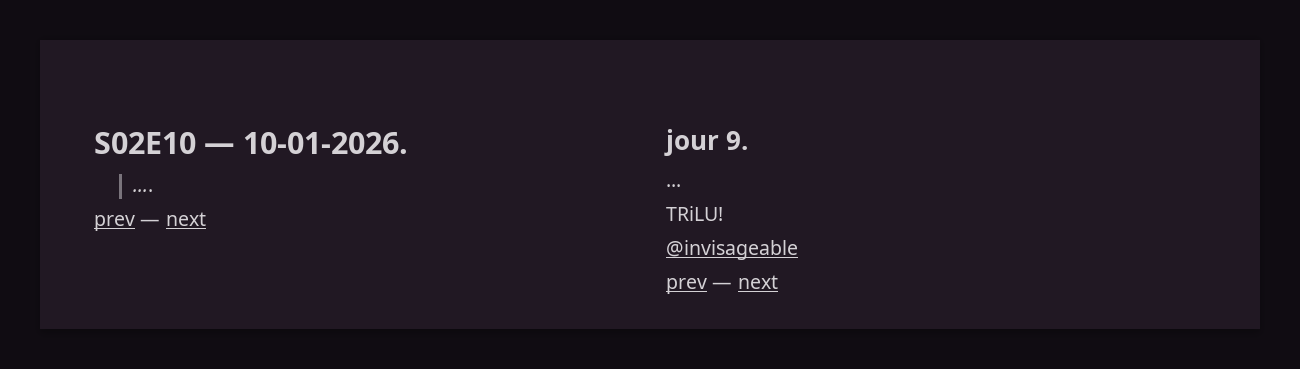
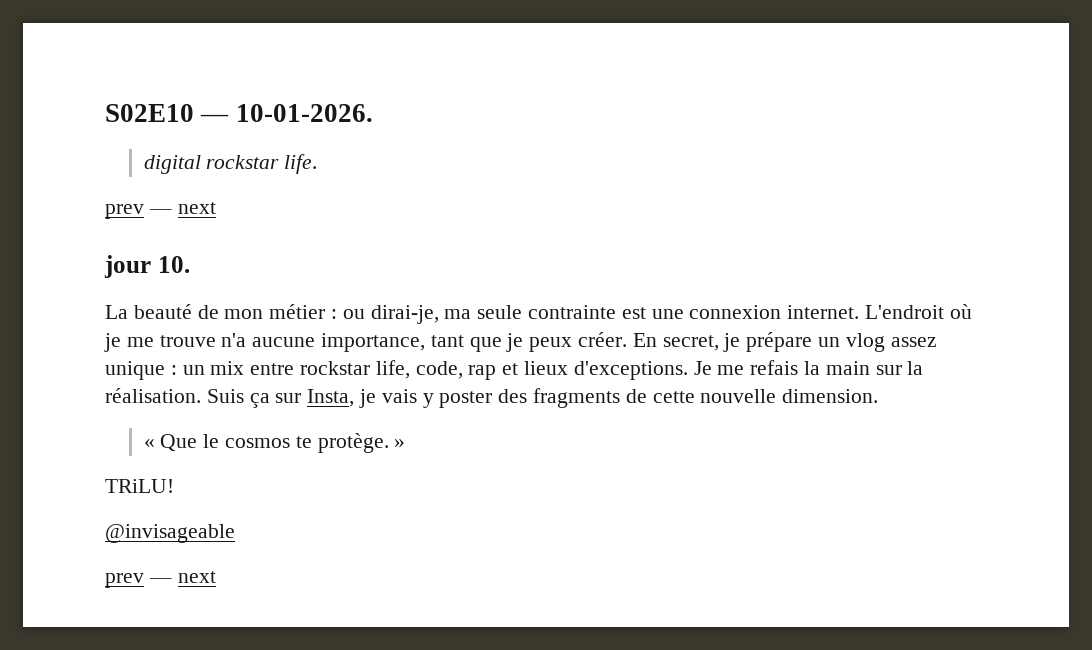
- ....
+ digital rockstar life.
- jour 9.
- ...
+ jour 10.
+ La beauté de mon métier : ou dirai-je, ma seule contrainte est une connexion internet. L'endroit où je me trouve n'a aucune importance, tant que je peux créer. En secret, je prépare un vlog assez unique : un mix entre rockstar life, code, rap et lieux d'exceptions. Je me refais la main sur la réalisation. Suis ça sur Insta, je vais y poster des fragments de cette nouvelle dimension.
+ « Que le cosmos te protège. »

